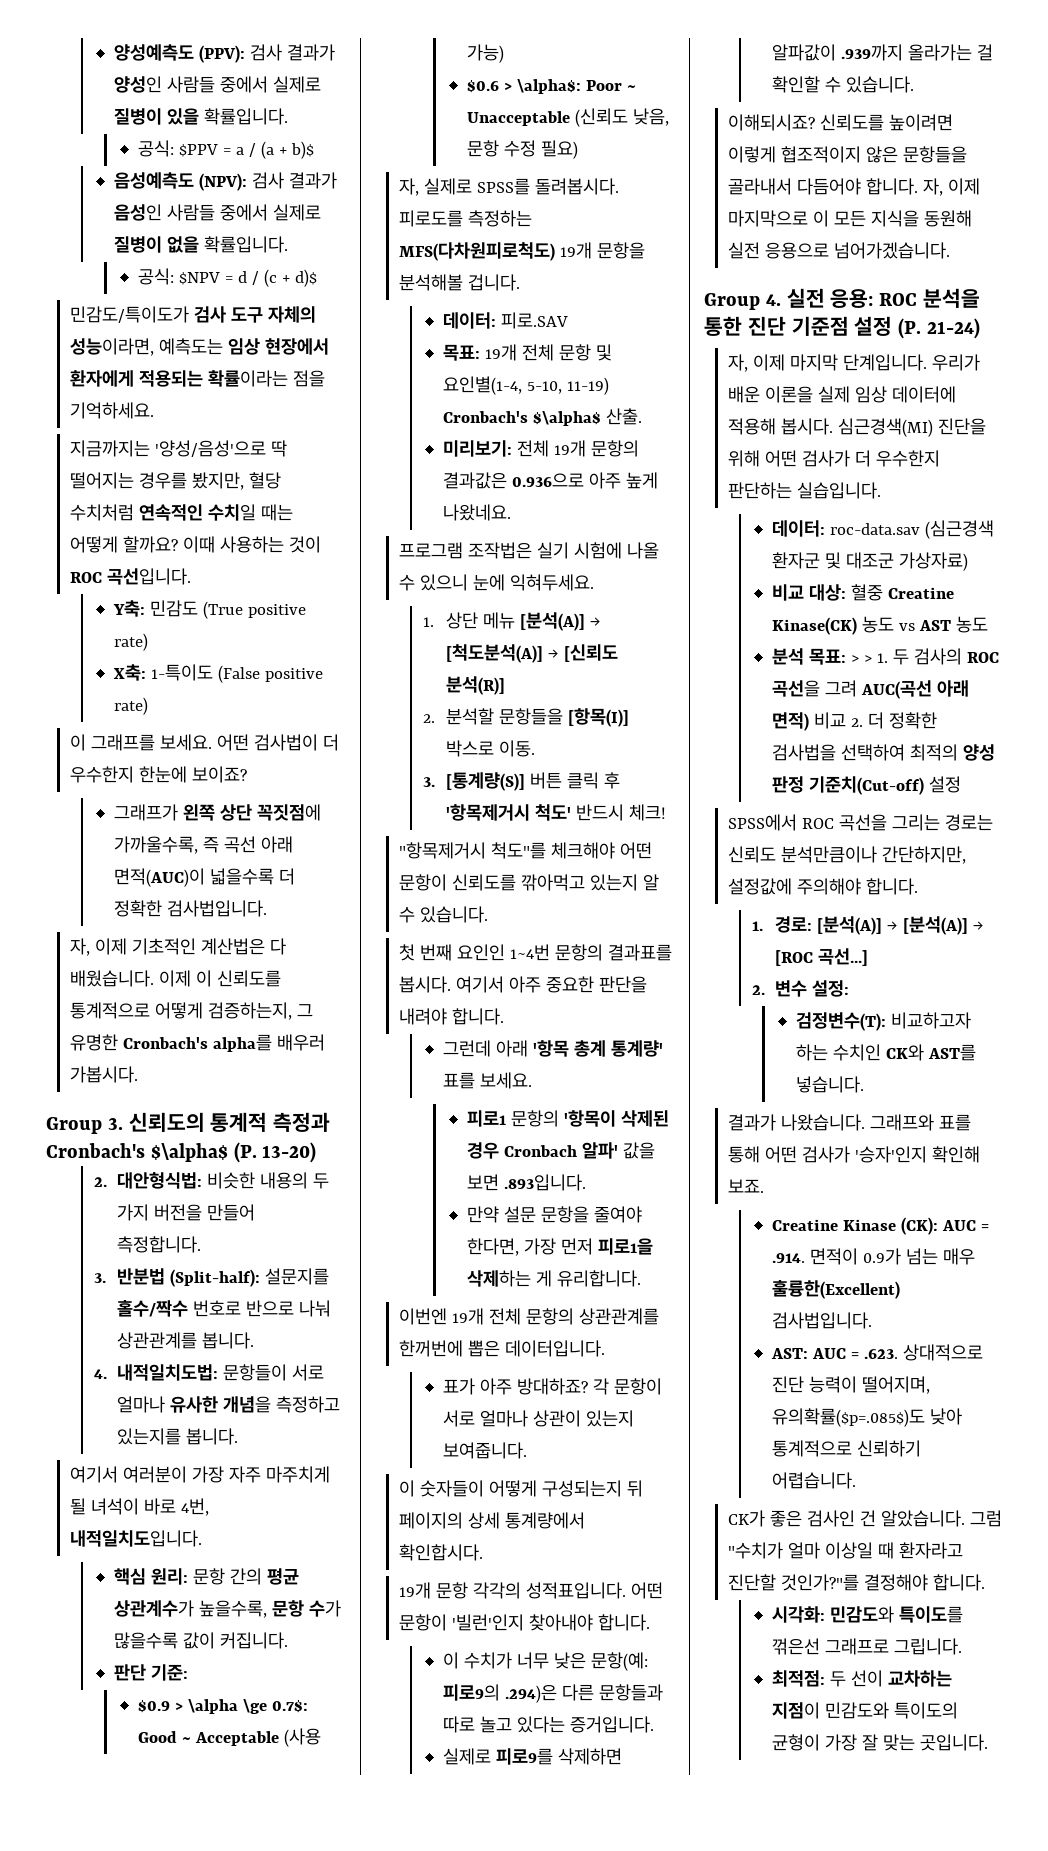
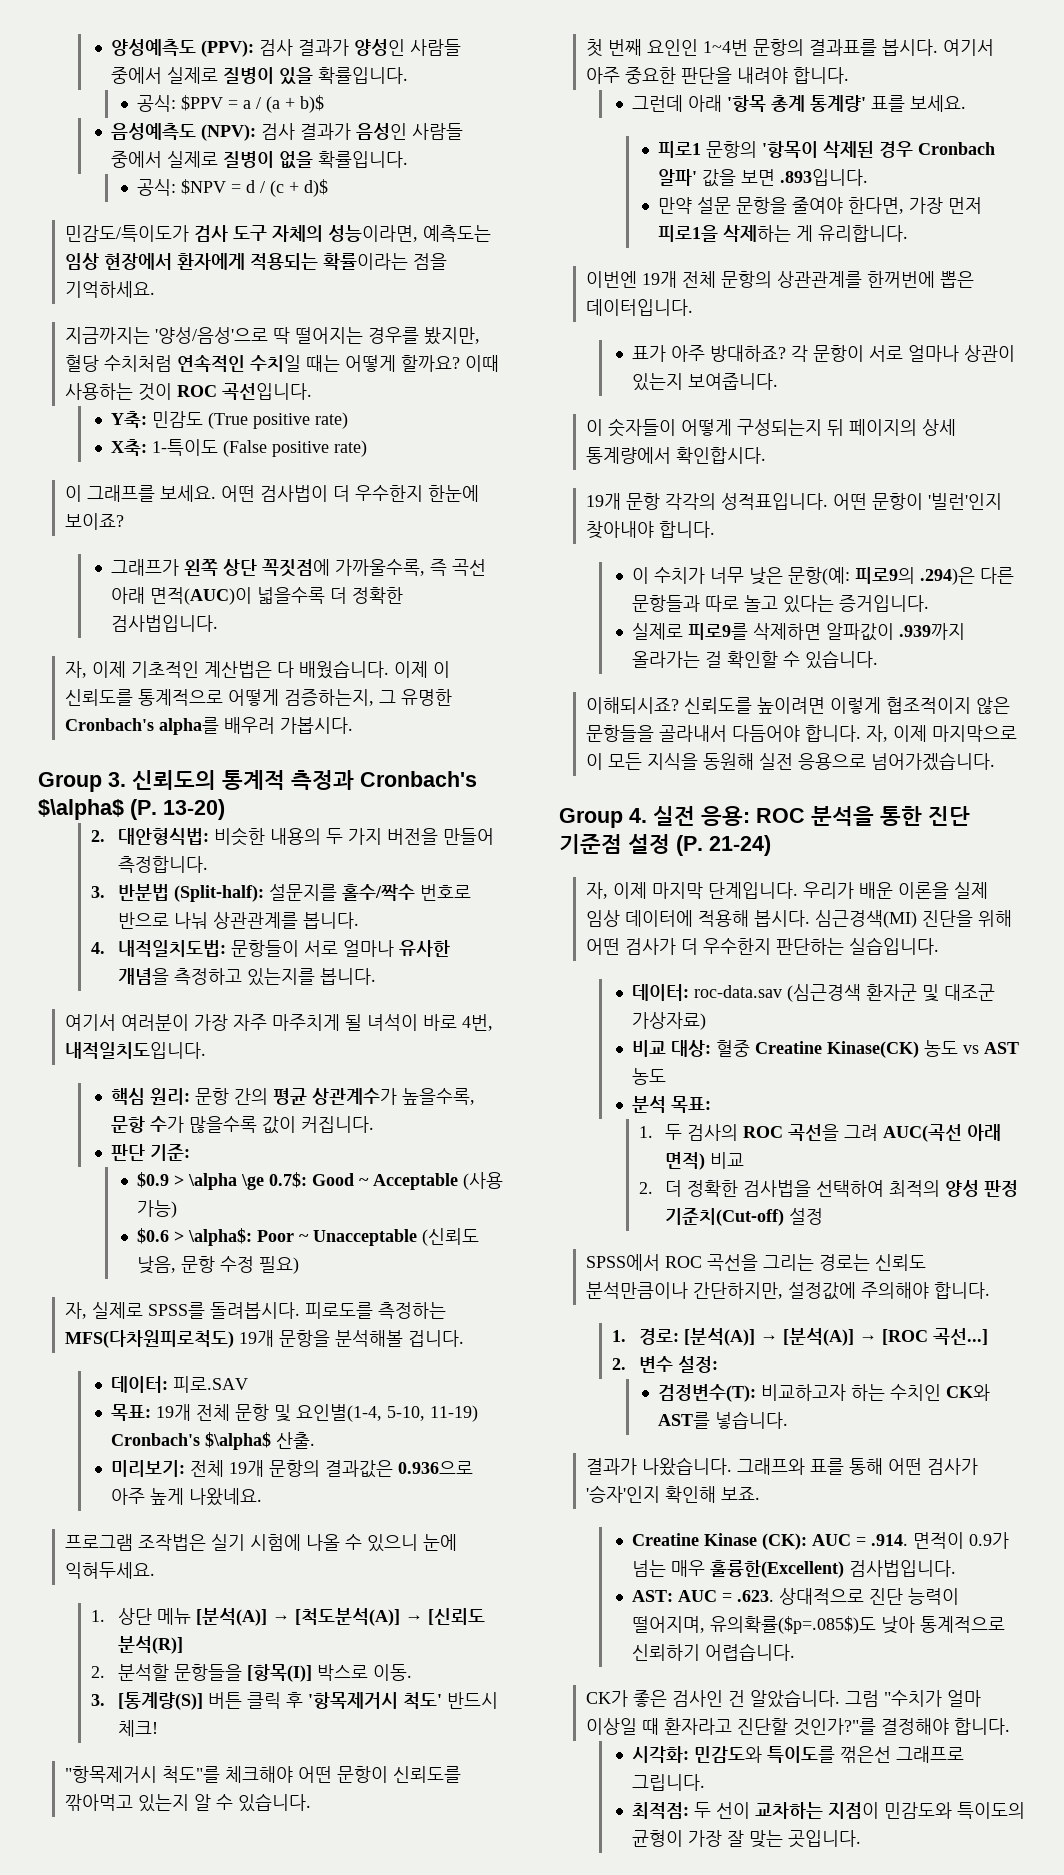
- 분석 목표: > > 1. 두 검사의 ROC 곡선을 그려 AUC(곡선 아래 면적) 비교 2. 더 정확한 검사법을 선택하여 최적의 양성 판정 기준치(Cut-off) 설정
+ 분석 목표:
+ 1. 두 검사의 ROC 곡선을 그려 AUC(곡선 아래 면적) 비교
+ 2. 더 정확한 검사법을 선택하여 최적의 양성 판정 기준치(Cut-off) 설정

